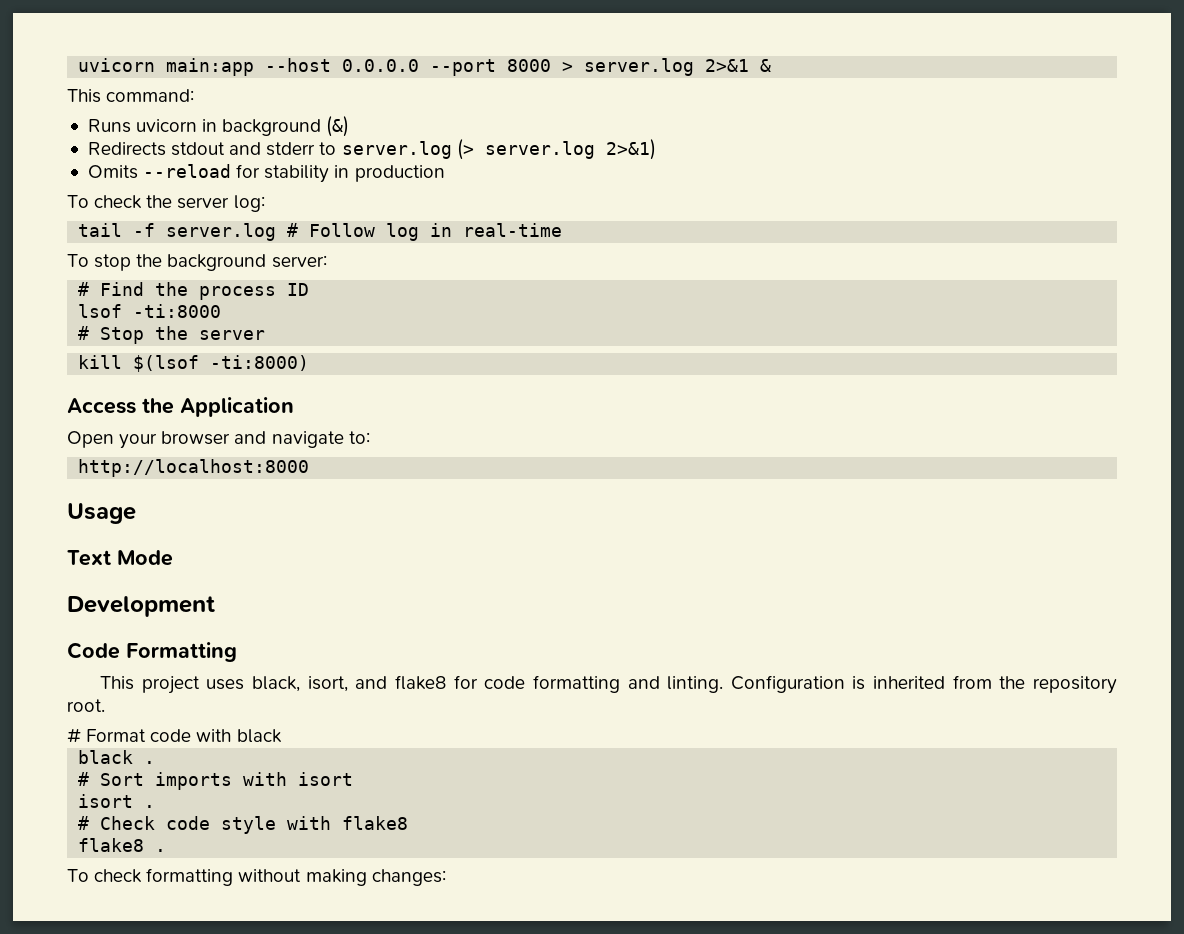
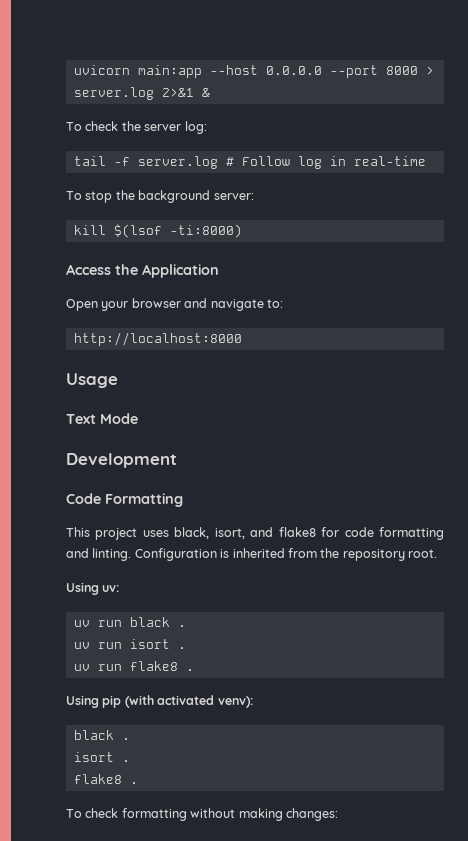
- This command:
- Runs uvicorn in background (&)
- Redirects stdout and stderr to server.log (> server.log 2>&1)
- Omits --reload for stability in production
- # Find the process ID
- lsof -ti:8000
- # Stop the server
- # Format code with black
+ Using uv:
+ uv run black .
+ uv run isort .
+ uv run flake8 .
+ Using pip (with activated venv):
  black .
- # Sort imports with isort
  isort .
- # Check code style with flake8

